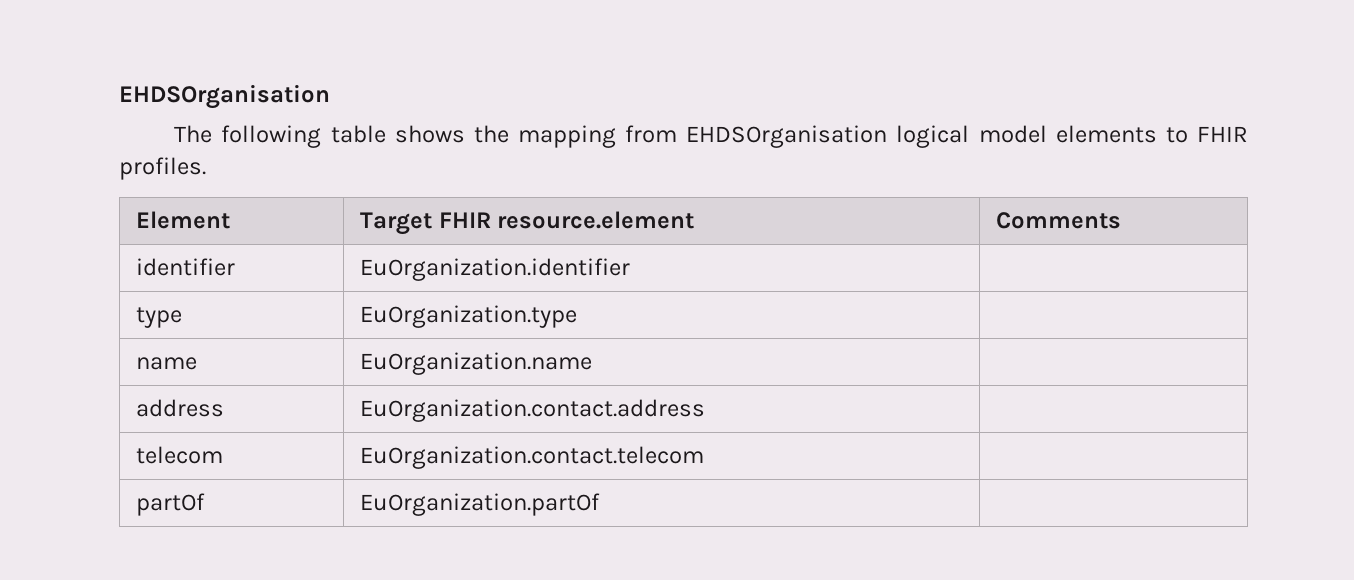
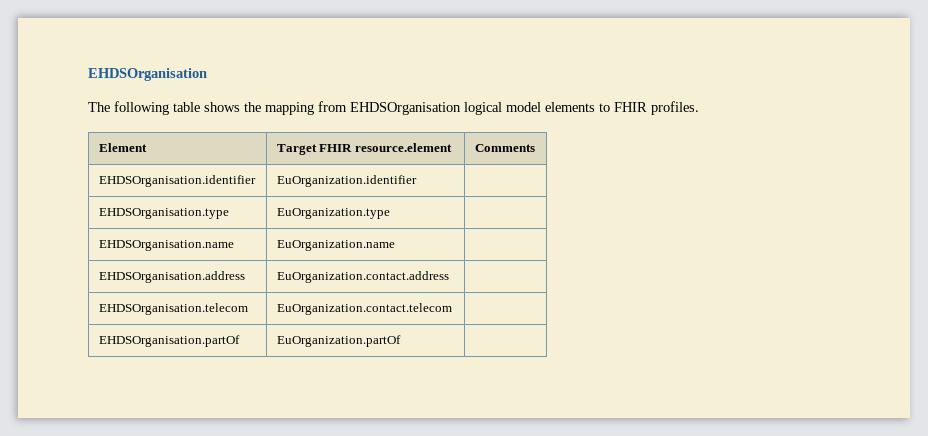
- identifier | EuOrganization.identifier |
+ EHDSOrganisation.identifier | EuOrganization.identifier |
- type | EuOrganization.type |
+ EHDSOrganisation.type | EuOrganization.type |
- name | EuOrganization.name |
+ EHDSOrganisation.name | EuOrganization.name |
- address | EuOrganization.contact.address |
+ EHDSOrganisation.address | EuOrganization.contact.address |
- telecom | EuOrganization.contact.telecom |
+ EHDSOrganisation.telecom | EuOrganization.contact.telecom |
- partOf | EuOrganization.partOf |
+ EHDSOrganisation.partOf | EuOrganization.partOf |

